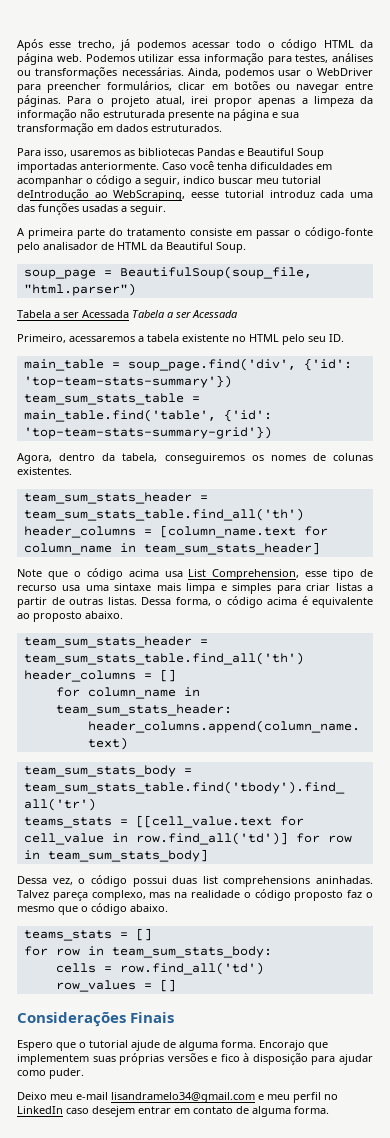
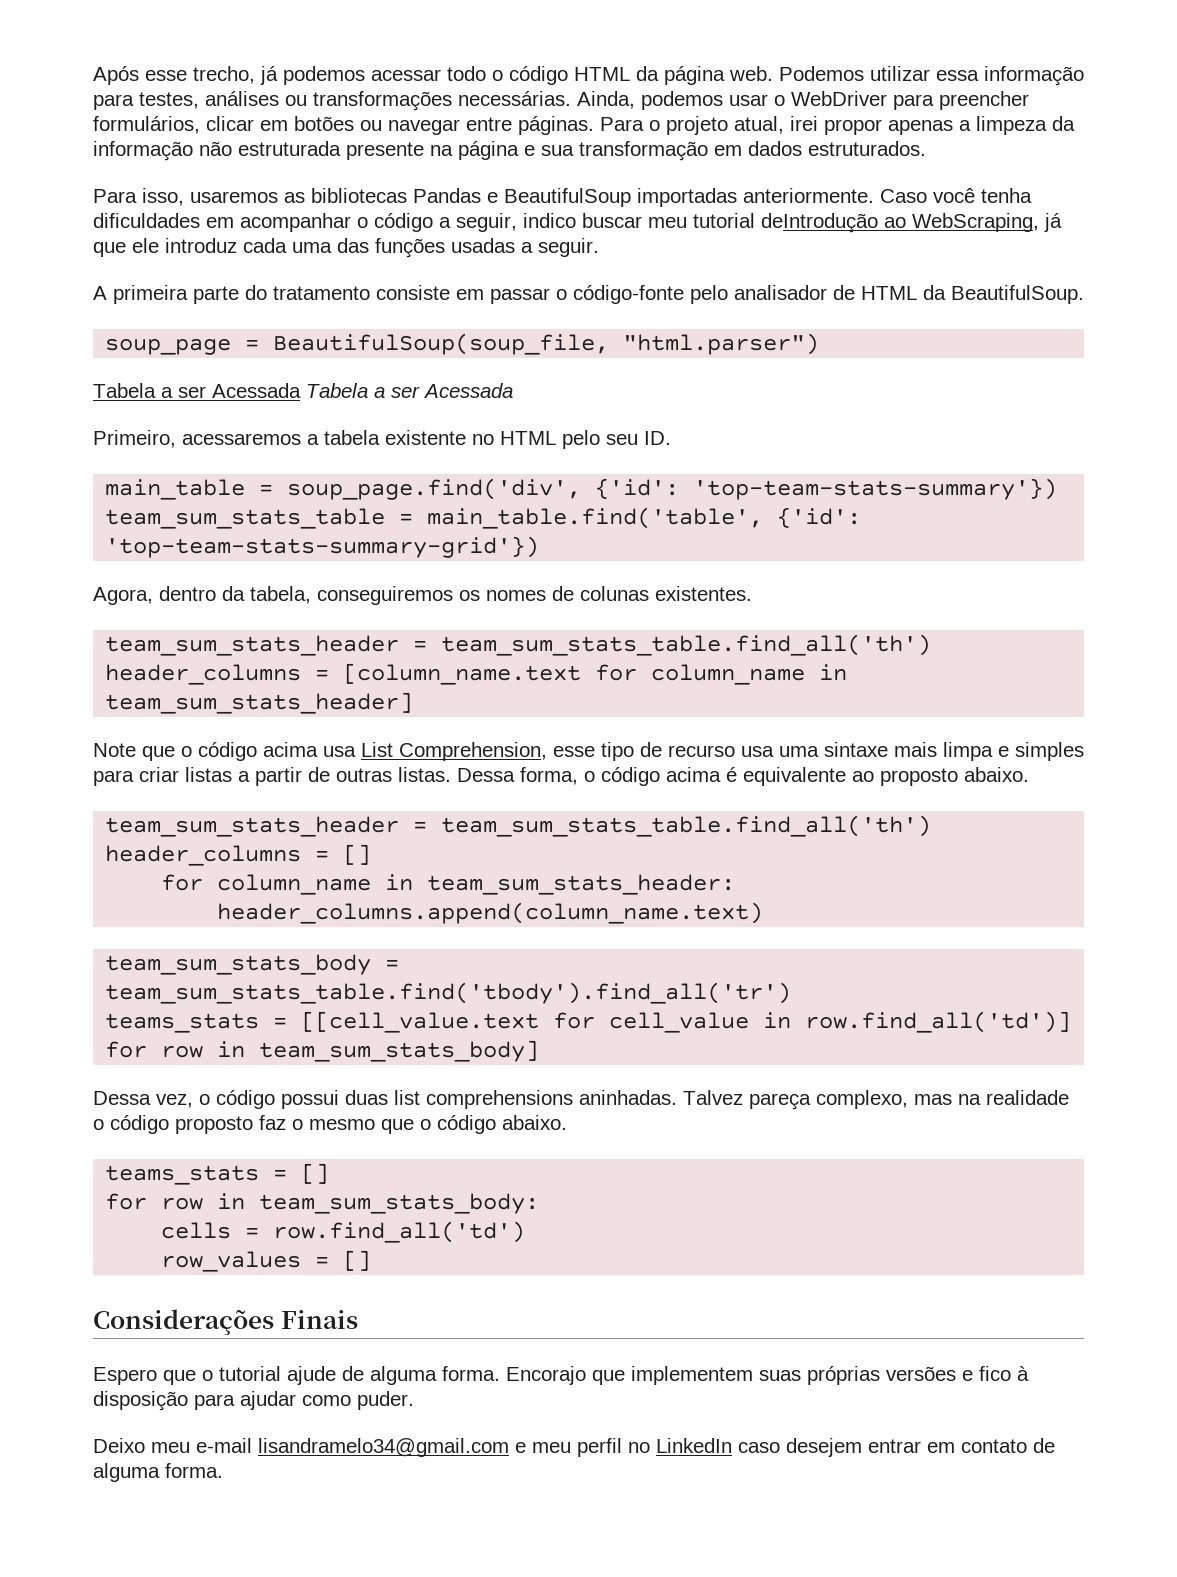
- Para isso, usaremos as bibliotecas Pandas e Beautiful Soup importadas anteriormente.
+ Para isso, usaremos as bibliotecas Pandas e BeautifulSoup importadas anteriormente.
- Caso você tenha dificuldades em acompanhar o código a seguir, indico buscar meu tutorial deIntrodução ao WebScraping, eesse tutorial introduz cada uma das funções usadas a seguir.
+ Caso você tenha dificuldades em acompanhar o código a seguir, indico buscar meu tutorial deIntrodução ao WebScraping, já que ele introduz cada uma das funções usadas a seguir.
- A primeira parte do tratamento consiste em passar o código-fonte pelo analisador de HTML da Beautiful Soup.
+ A primeira parte do tratamento consiste em passar o código-fonte pelo analisador de HTML da BeautifulSoup.

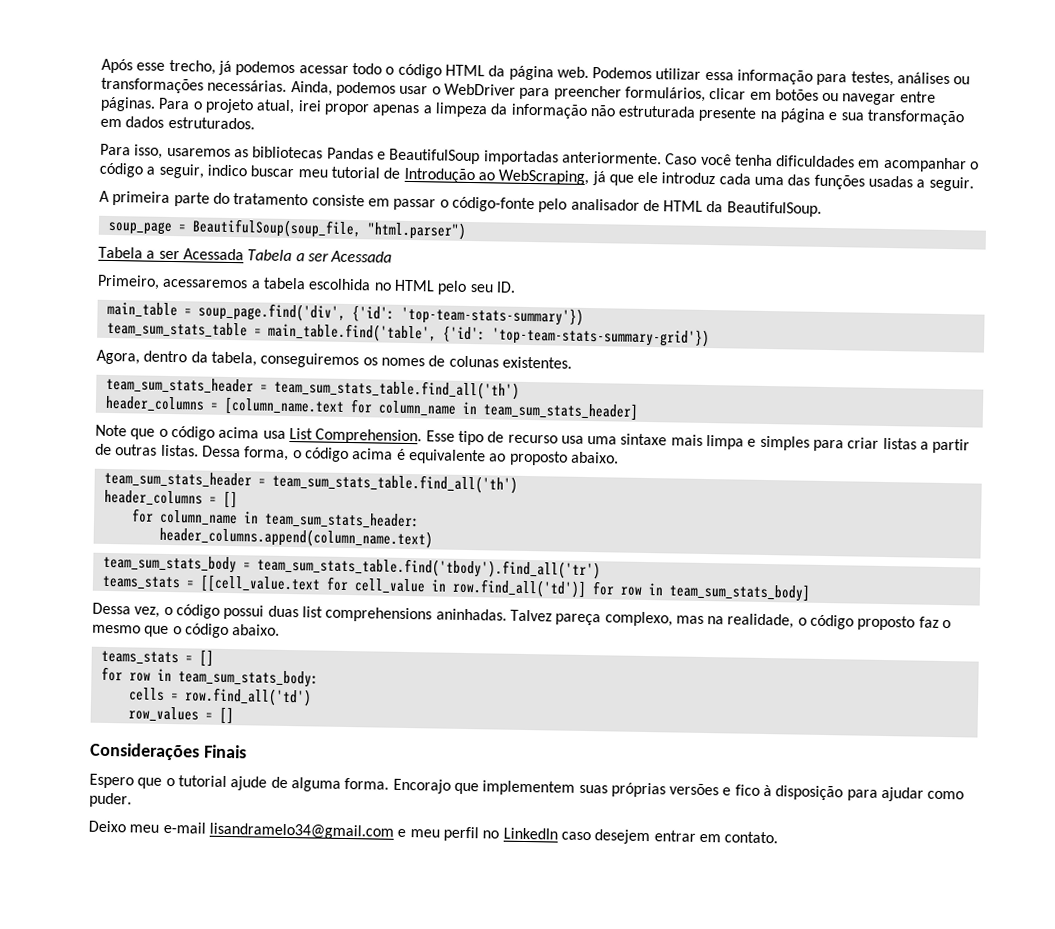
- Caso você tenha dificuldades em acompanhar o código a seguir, indico buscar meu tutorial deIntrodução ao WebScraping, já que ele introduz cada uma das funções usadas a seguir.
+ Caso você tenha dificuldades em acompanhar o código a seguir, indico buscar meu tutorial de Introdução ao WebScraping, já que ele introduz cada uma das funções usadas a seguir.
- Primeiro, acessaremos a tabela existente no HTML pelo seu ID.
+ Primeiro, acessaremos a tabela escolhida no HTML pelo seu ID.
- Note que o código acima usa List Comprehension, esse tipo de recurso usa uma sintaxe mais limpa e simples para criar listas a partir de outras listas.
+ Note que o código acima usa List Comprehension. Esse tipo de recurso usa uma sintaxe mais limpa e simples para criar listas a partir de outras listas.
- Talvez pareça complexo, mas na realidade o código proposto faz o mesmo que o código abaixo.
+ Talvez pareça complexo, mas na realidade, o código proposto faz o mesmo que o código abaixo.
- Deixo meu e-mail lisandramelo34@gmail.com e meu perfil no LinkedIn caso desejem entrar em contato de alguma forma.
+ Deixo meu e-mail lisandramelo34@gmail.com e meu perfil no LinkedIn caso desejem entrar em contato.

